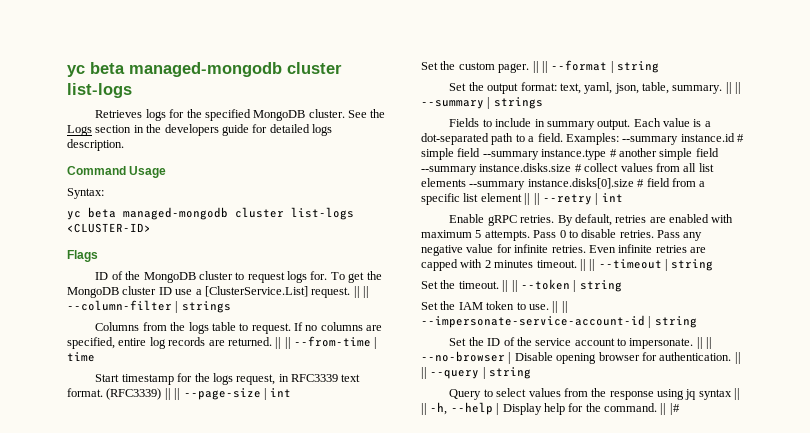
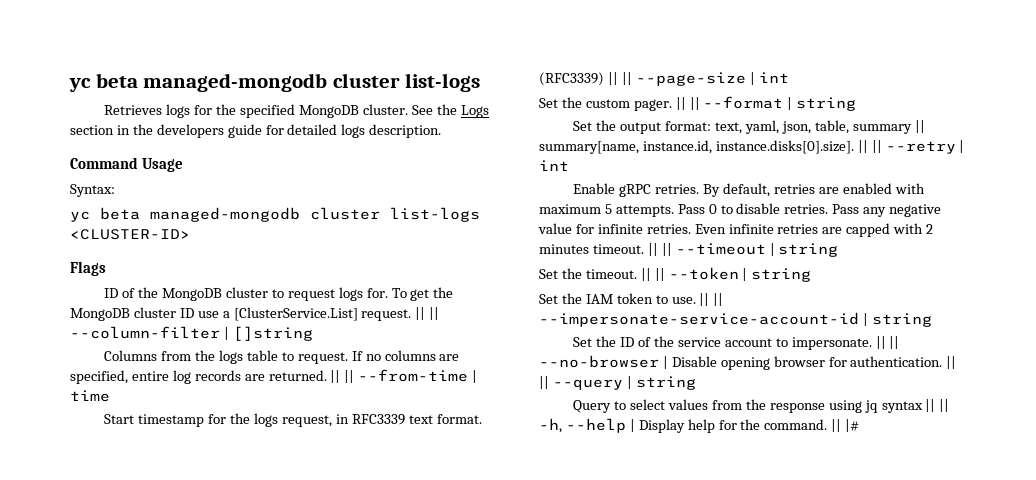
- || || --column-filter | strings
+ || || --column-filter | []string
- Set the output format: text, yaml, json, table, summary. || || --summary | strings
- Fields to include in summary output. Each value is a dot-separated path to a field. Examples: --summary instance.id # simple field --summary instance.type # another simple field --summary instance.disks.size # collect values from all list elements --summary instance.disks[0].size # field from a specific list element || || --retry | int
+ Set the output format: text, yaml, json, table, summary || summary[name, instance.id, instance.disks[0].size]. || || --retry | int

